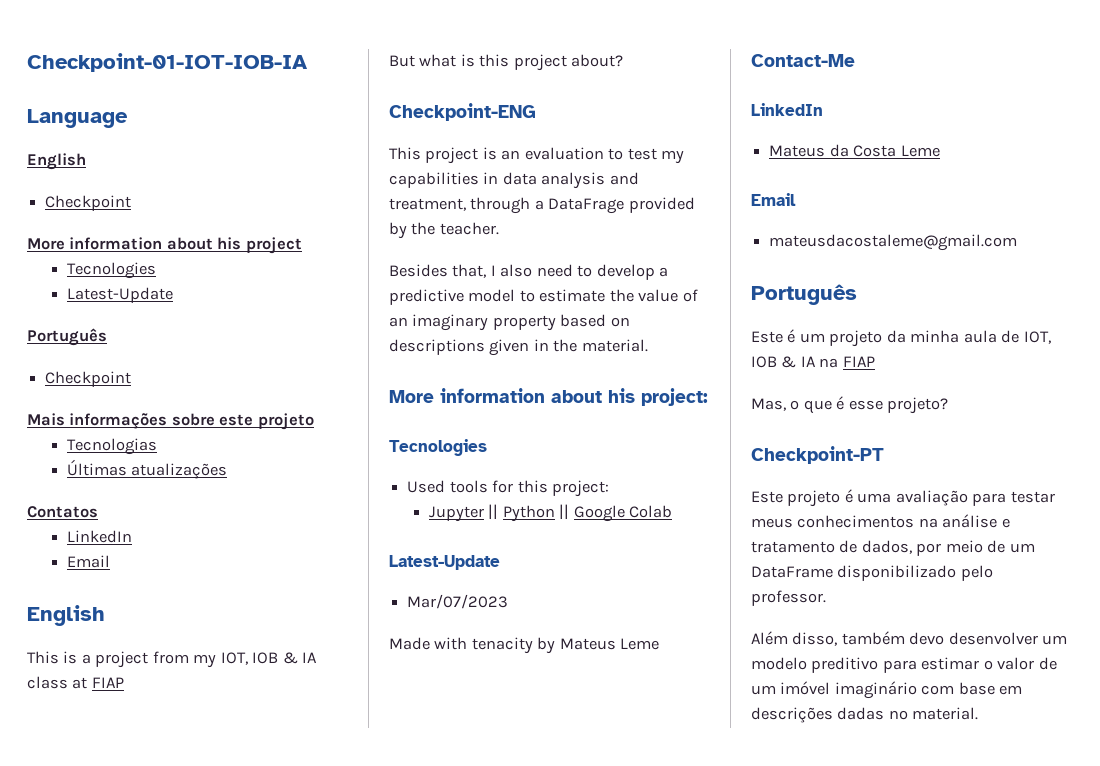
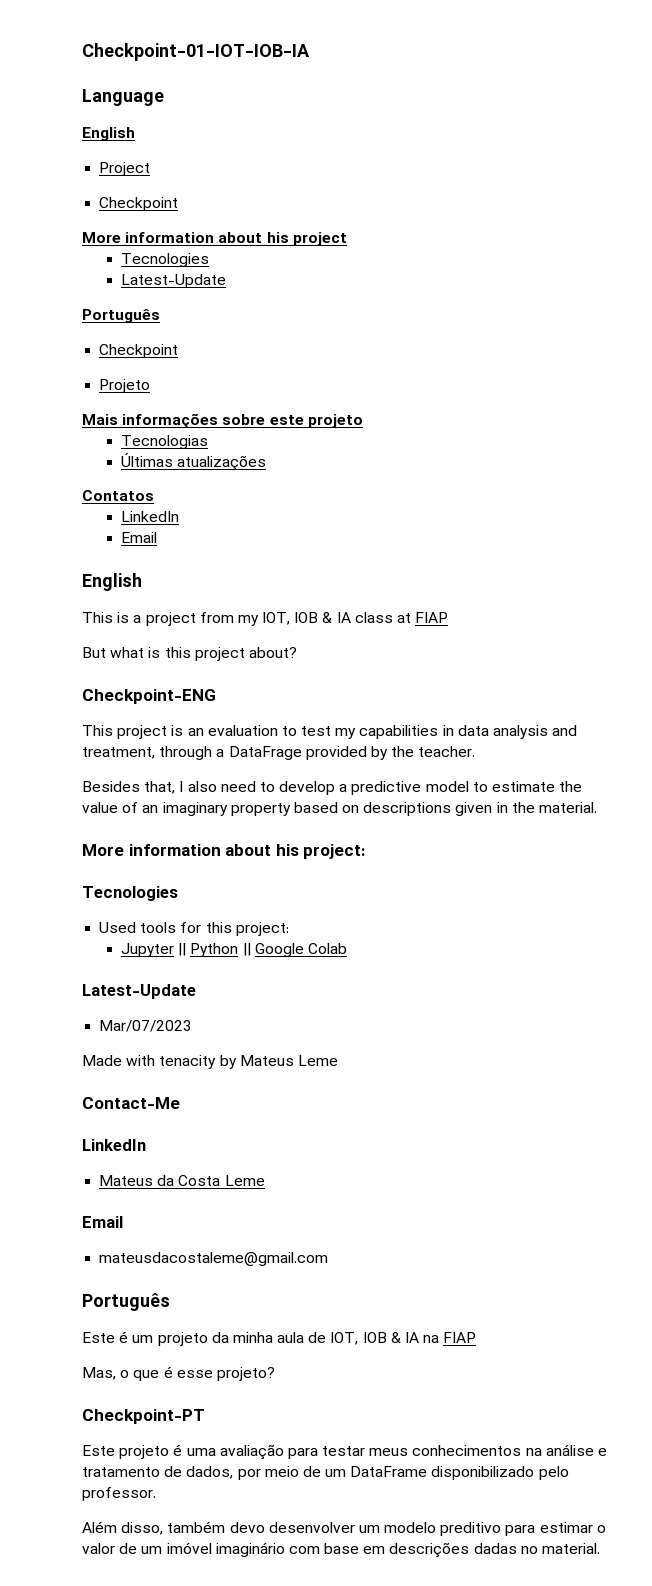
+ Project
+ Projeto

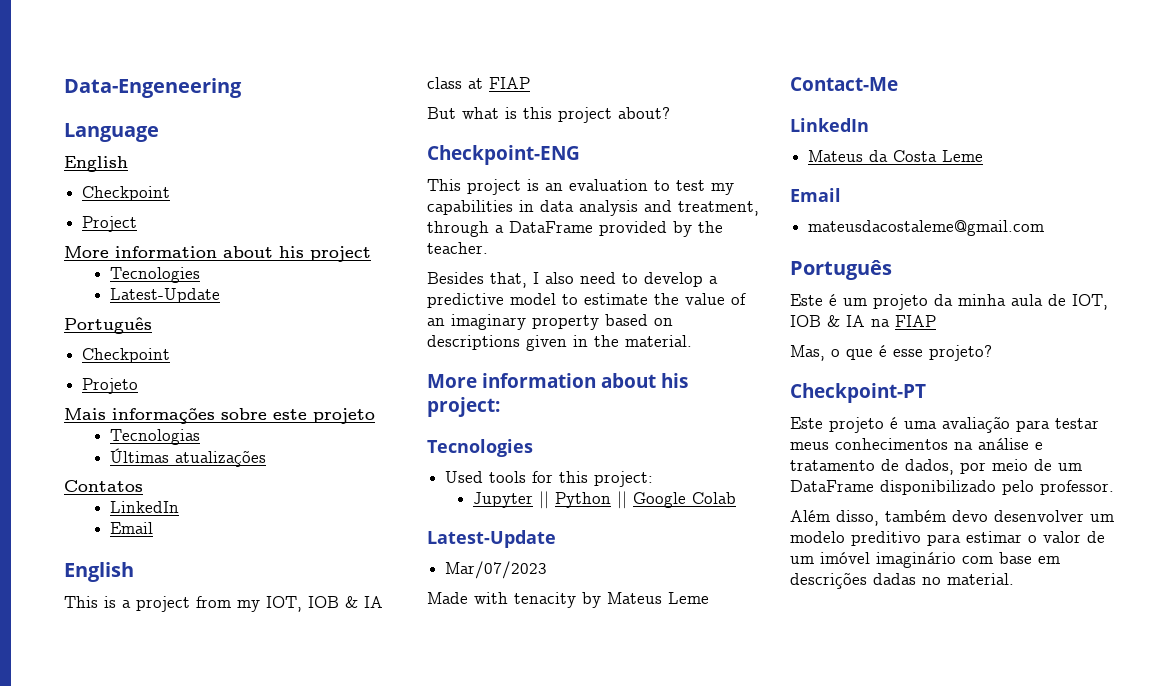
- Checkpoint-01-IOT-IOB-IA
+ Data-Engeneering
  Language
  English
+ Checkpoint
  Project
- Checkpoint
- This project is an evaluation to test my capabilities in data analysis and treatment, through a DataFrage provided by the teacher.
+ This project is an evaluation to test my capabilities in data analysis and treatment, through a DataFrame provided by the teacher.

